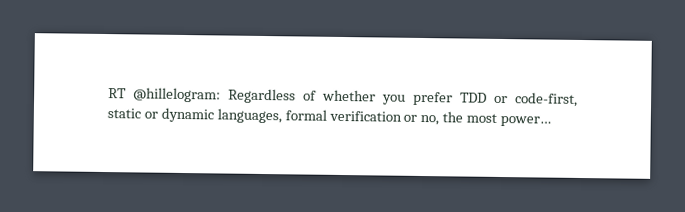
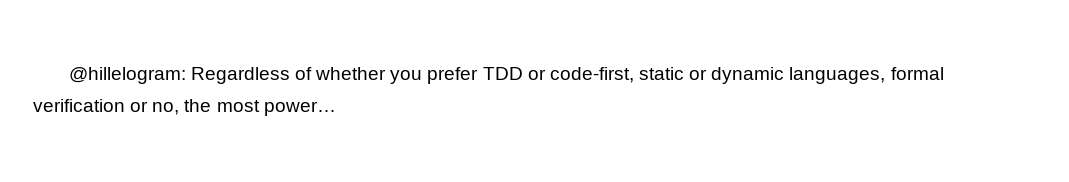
- RT @hillelogram: Regardless of whether you prefer TDD or code-first, static or dynamic languages, formal verification or no, the most power…
+ @hillelogram: Regardless of whether you prefer TDD or code-first, static or dynamic languages, formal verification or no, the most power…

